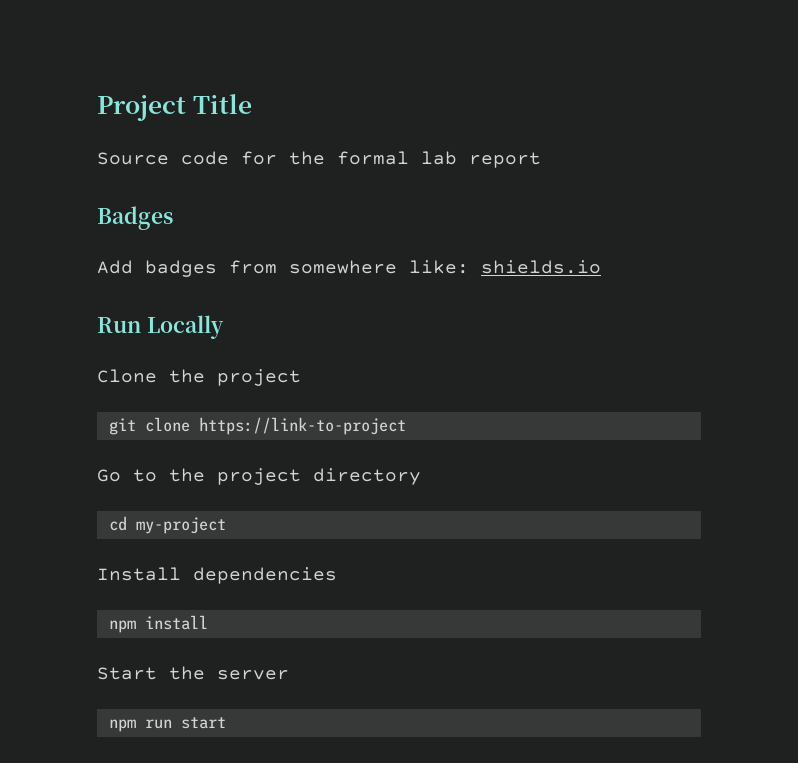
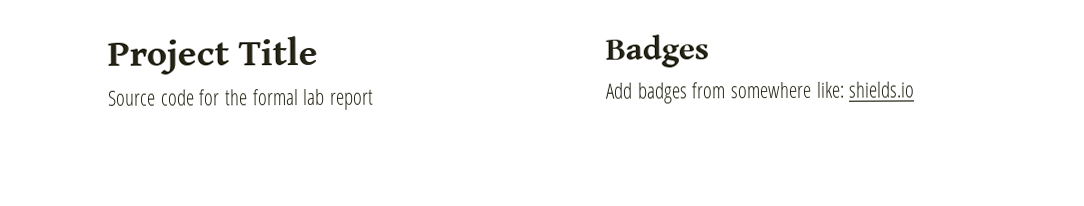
- Run Locally
- Clone the project
- git clone https://link-to-project
- Go to the project directory
- cd my-project
- Install dependencies
- npm install
- Start the server
- npm run start

